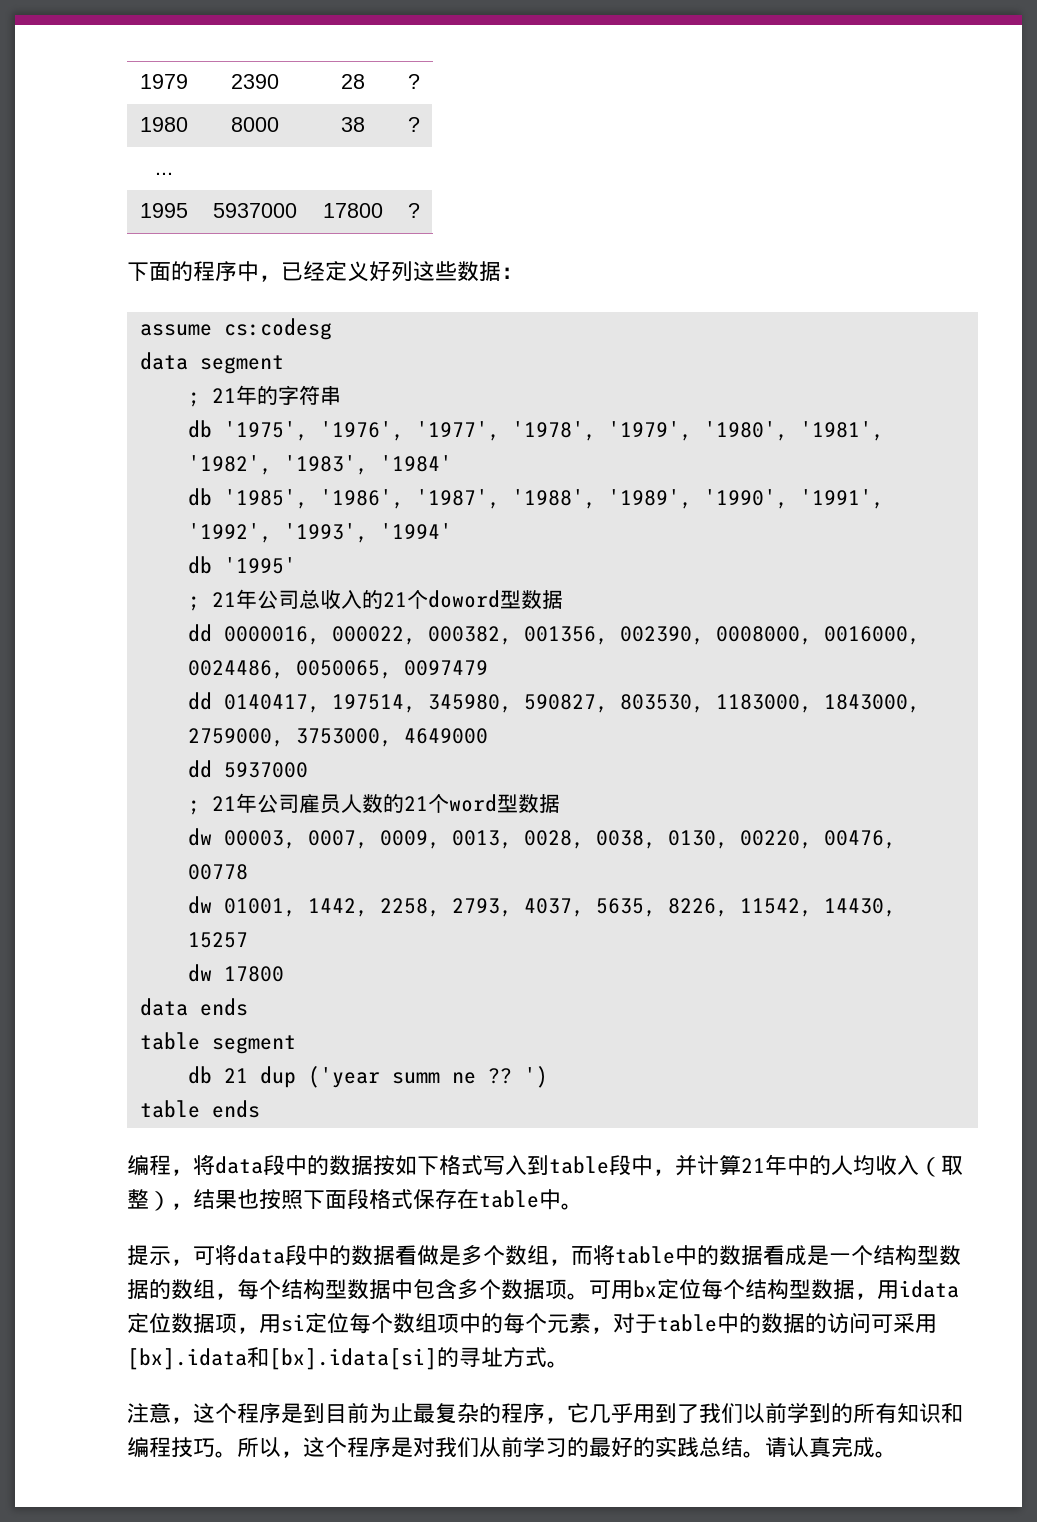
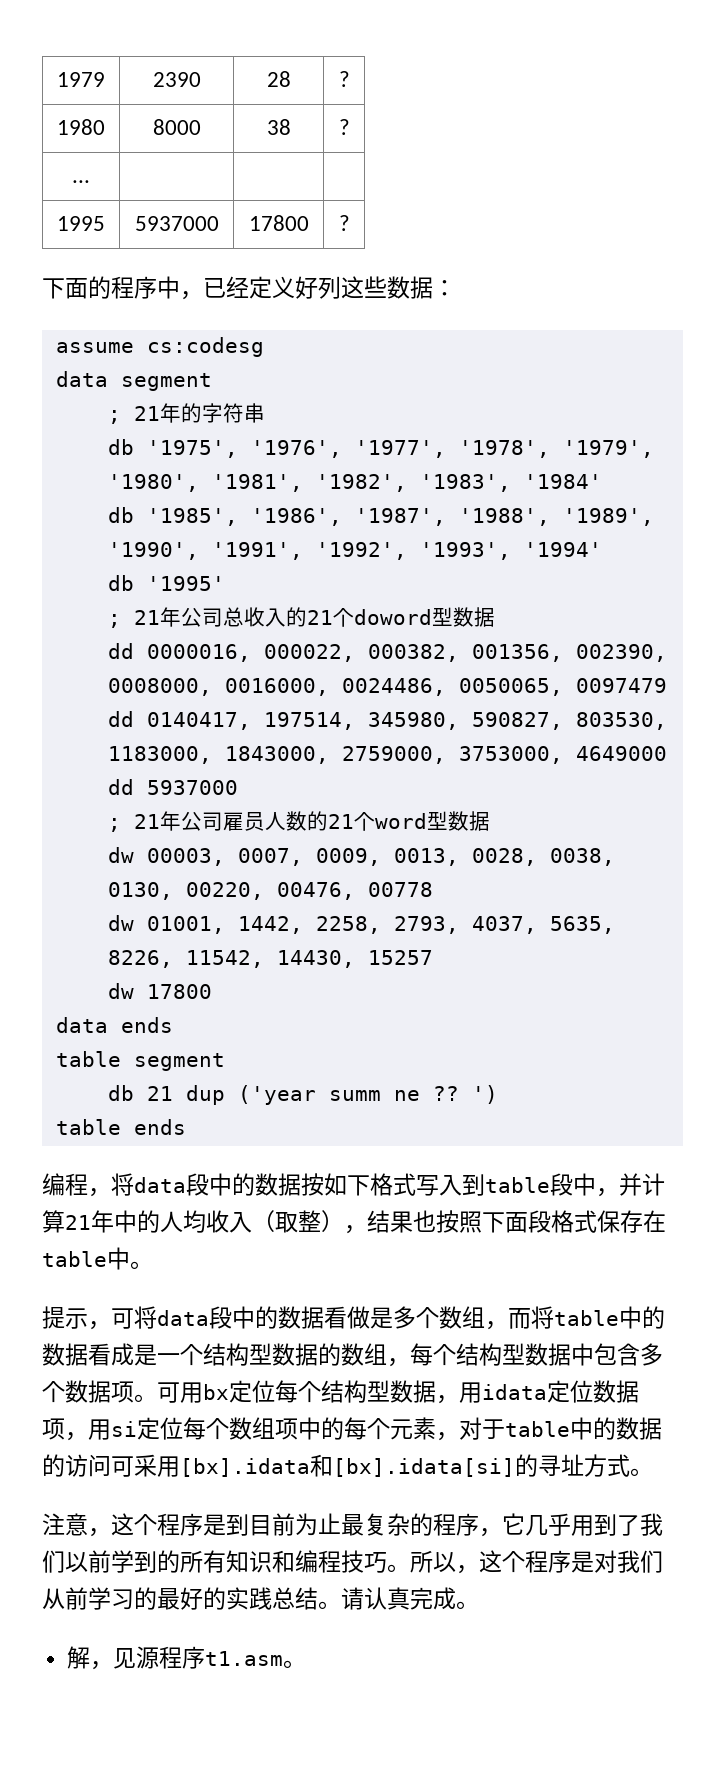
+ 解，见源程序t1.asm。

